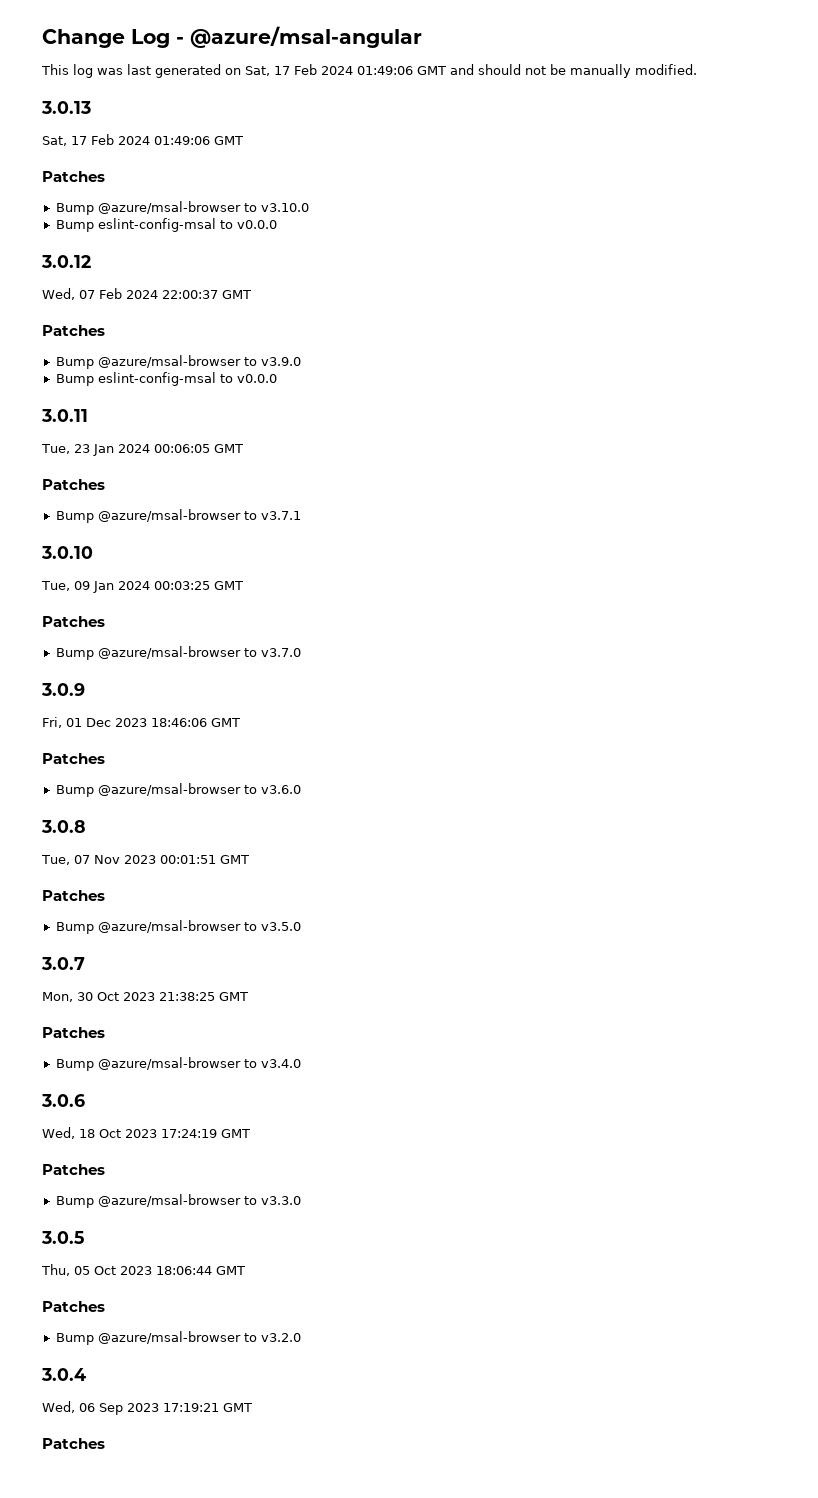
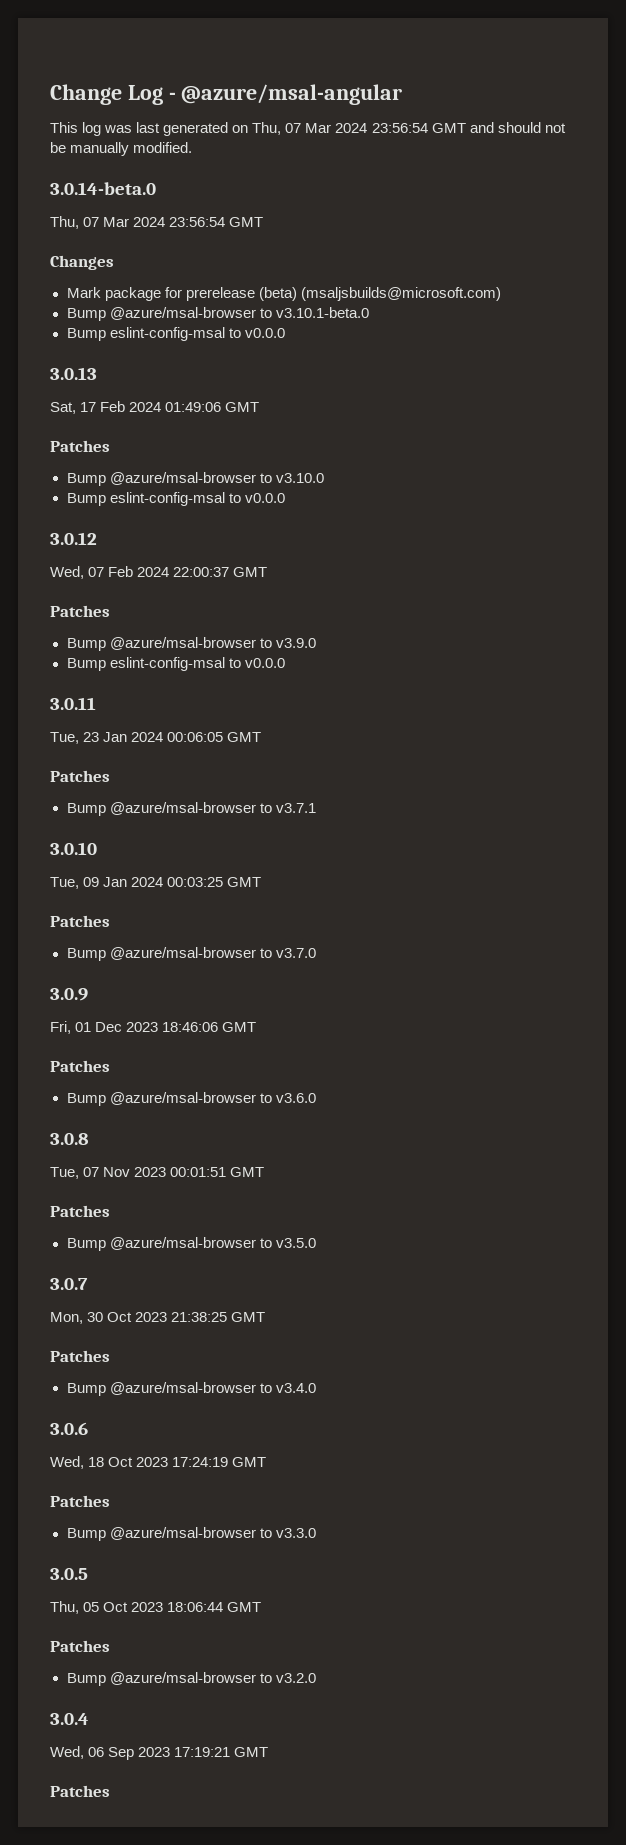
- This log was last generated on Sat, 17 Feb 2024 01:49:06 GMT and should not be manually modified.
+ This log was last generated on Thu, 07 Mar 2024 23:56:54 GMT and should not be manually modified.
+ 3.0.14-beta.0
+ Thu, 07 Mar 2024 23:56:54 GMT
+ Changes
+ Mark package for prerelease (beta) (msaljsbuilds@microsoft.com)
+ Bump @azure/msal-browser to v3.10.1-beta.0
+ Bump eslint-config-msal to v0.0.0

